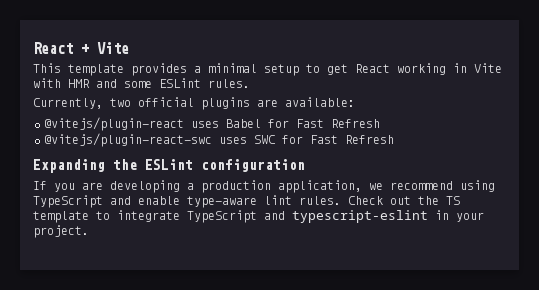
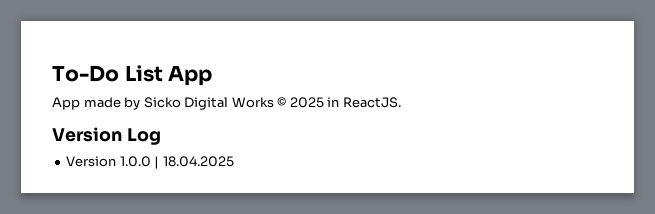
- React + Vite
- This template provides a minimal setup to get React working in Vite with HMR and some ESLint rules.
- Currently, two official plugins are available:
- @vitejs/plugin-react uses Babel for Fast Refresh
- @vitejs/plugin-react-swc uses SWC for Fast Refresh
- Expanding the ESLint configuration
- If you are developing a production application, we recommend using TypeScript and enable type-aware lint rules. Check out the TS template to integrate TypeScript and typescript-eslint in your project.
+ To-Do List App
+ App made by Sicko Digital Works © 2025 in ReactJS.
+ Version Log
+ Version 1.0.0 | 18.04.2025

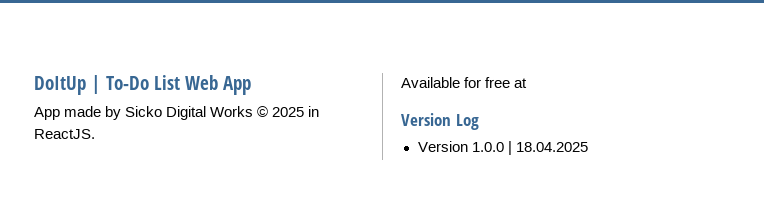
- To-Do List App
+ DoItUp | To-Do List Web App
+ Available for free at

